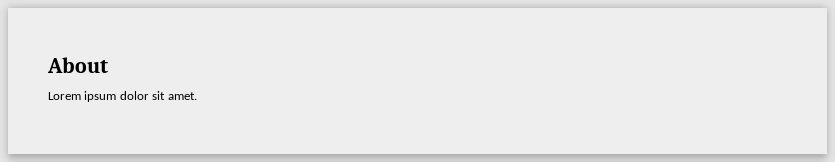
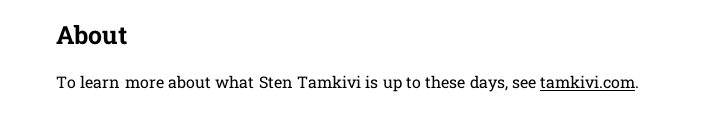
- Lorem ipsum dolor sit amet.
+ To learn more about what Sten Tamkivi is up to these days, see tamkivi.com.

